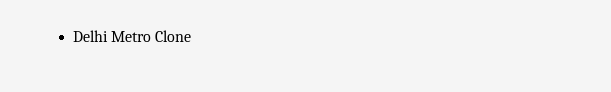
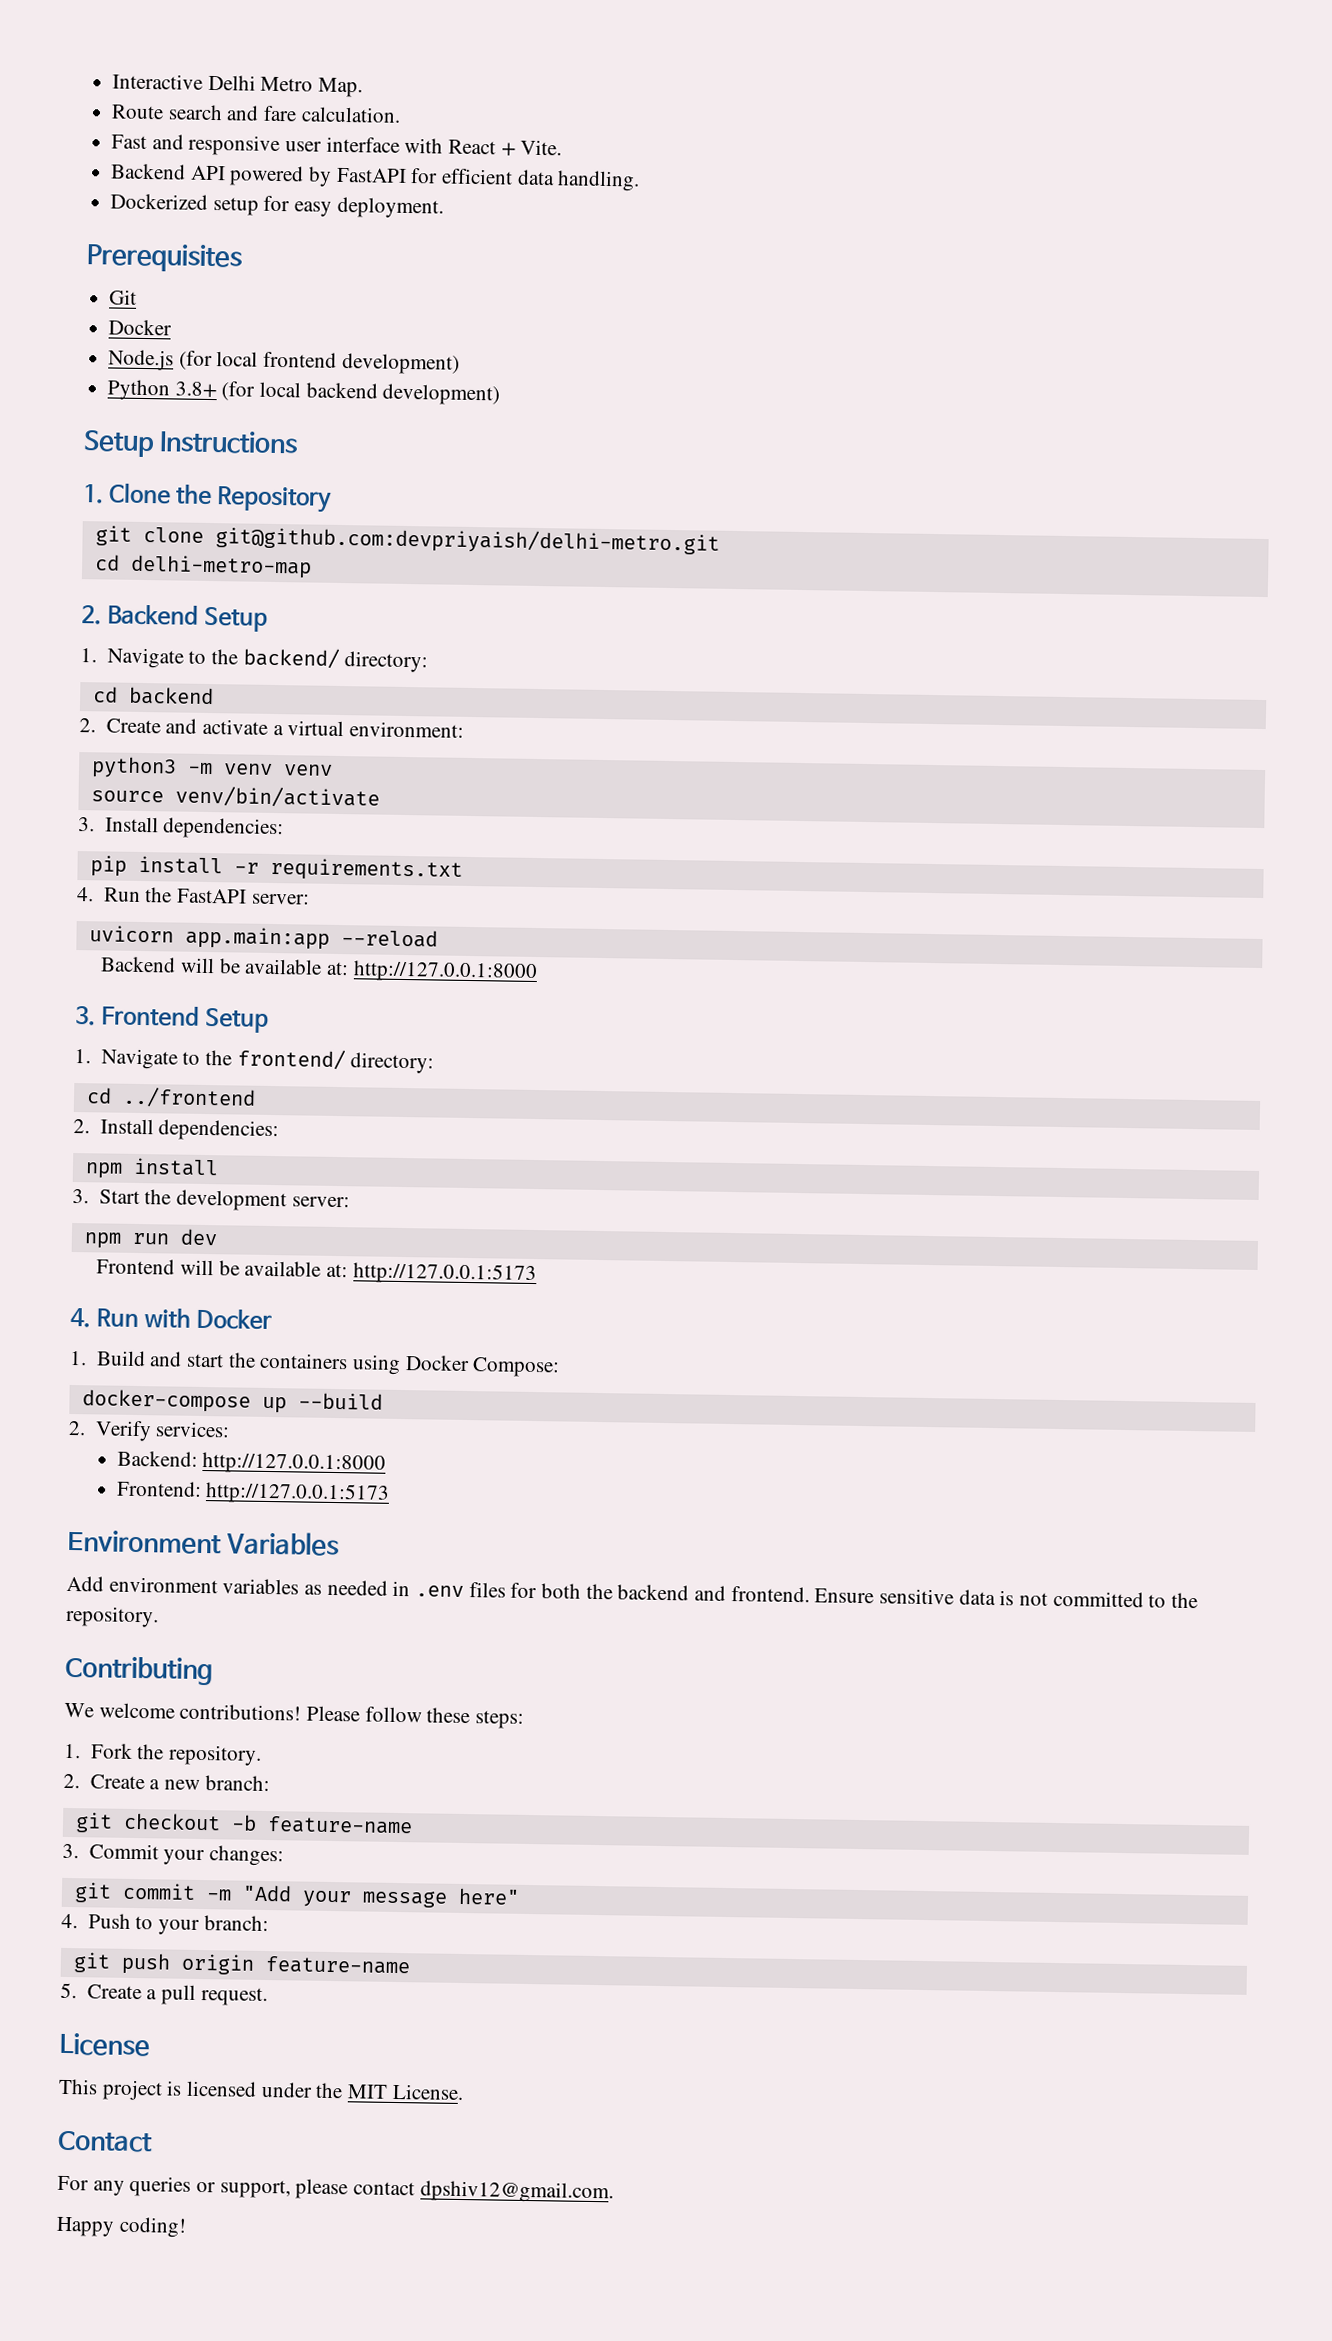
- Delhi Metro Clone
+ Interactive Delhi Metro Map.
+ Route search and fare calculation.
+ Fast and responsive user interface with React + Vite.
+ Backend API powered by FastAPI for efficient data handling.
+ Dockerized setup for easy deployment.
+ Prerequisites
+ Git
+ Docker
+ Node.js (for local frontend development)
+ Python 3.8+ (for local backend development)
+ Setup Instructions
+ 1. Clone the Repository
+ git clone git@github.com:devpriyaish/delhi-metro.git
+ cd delhi-metro-map
+ 2. Backend Setup
+ 1. Navigate to the backend/ directory:
+ cd backend
+ 2. Create and activate a virtual environment:
+ python3 -m venv venv
+ source venv/bin/activate
+ 3. Install dependencies:
+ pip install -r requirements.txt
+ 4. Run the FastAPI server:
+ uvicorn app.main:app --reload
+ Backend will be available at: http://127.0.0.1:8000
+ 3. Frontend Setup
+ 1. Navigate to the frontend/ directory:
+ cd ../frontend
+ 2. Install dependencies:
+ npm install
+ 3. Start the development server:
+ npm run dev
+ Frontend will be available at: http://127.0.0.1:5173
+ 4. Run with Docker
+ 1. Build and start the containers using Docker Compose:
+ docker-compose up --build
+ 2. Verify services:
+ Backend: http://127.0.0.1:8000
+ Frontend: http://127.0.0.1:5173
+ Environment Variables
+ Add environment variables as needed in .env files for both the backend and frontend. Ensure sensitive data is not committed to the repository.
+ Contributing
+ We welcome contributions! Please follow these steps:
+ 1. Fork the repository.
+ 2. Create a new branch:
+ git checkout -b feature-name
+ 3. Commit your changes:
+ git commit -m "Add your message here"
+ 4. Push to your branch:
+ git push origin feature-name
+ 5. Create a pull request.
+ License
+ This project is licensed under the MIT License.
+ Contact
+ For any queries or support, please contact dpshiv12@gmail.com.
+ Happy coding!

